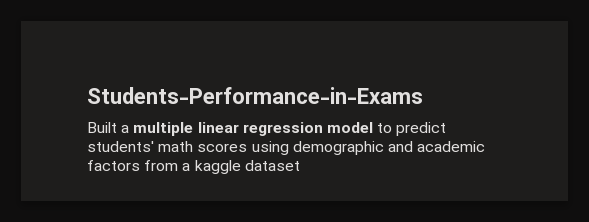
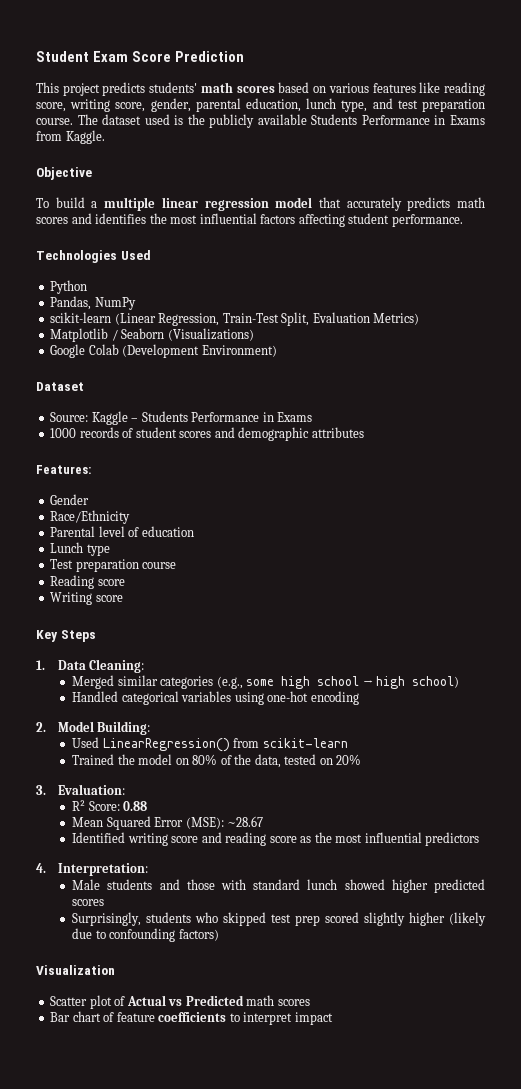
- Students-Performance-in-Exams
- Built a multiple linear regression model to predict students' math scores using demographic and academic factors from a kaggle dataset
+ Student Exam Score Prediction
+ This project predicts students' math scores based on various features like reading score, writing score, gender, parental education, lunch type, and test preparation course. The dataset used is the publicly available Students Performance in Exams from Kaggle.
+ Objective
+ To build a multiple linear regression model that accurately predicts math scores and identifies the most influential factors affecting student performance.
+ Technologies Used
+ Python
+ Pandas, NumPy
+ scikit-learn (Linear Regression, Train-Test Split, Evaluation Metrics)
+ Matplotlib / Seaborn (Visualizations)
+ Google Colab (Development Environment)
+ Dataset
+ Source: Kaggle – Students Performance in Exams
+ 1000 records of student scores and demographic attributes
+ Features:
+ Gender
+ Race/Ethnicity
+ Parental level of education
+ Lunch type
+ Test preparation course
+ Reading score
+ Writing score
+ Key Steps
+ 1. Data Cleaning:
+ Merged similar categories (e.g., some high school → high school)
+ Handled categorical variables using one-hot encoding
+ 2. Model Building:
+ Used LinearRegression() from scikit-learn
+ Trained the model on 80% of the data, tested on 20%
+ 3. Evaluation:
+ R² Score: 0.88
+ Mean Squared Error (MSE): ~28.67
+ Identified writing score and reading score as the most influential predictors
+ 4. Interpretation:
+ Male students and those with standard lunch showed higher predicted scores
+ Surprisingly, students who skipped test prep scored slightly higher (likely due to confounding factors)
+ Visualization
+ Scatter plot of Actual vs Predicted math scores
+ Bar chart of feature coefficients to interpret impact

